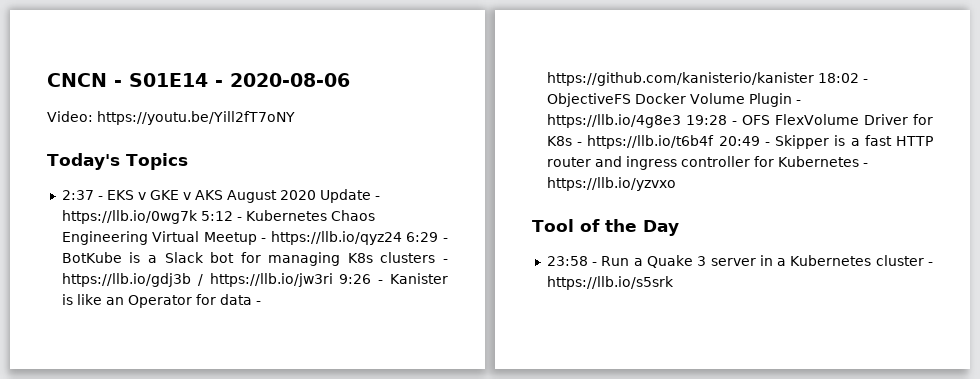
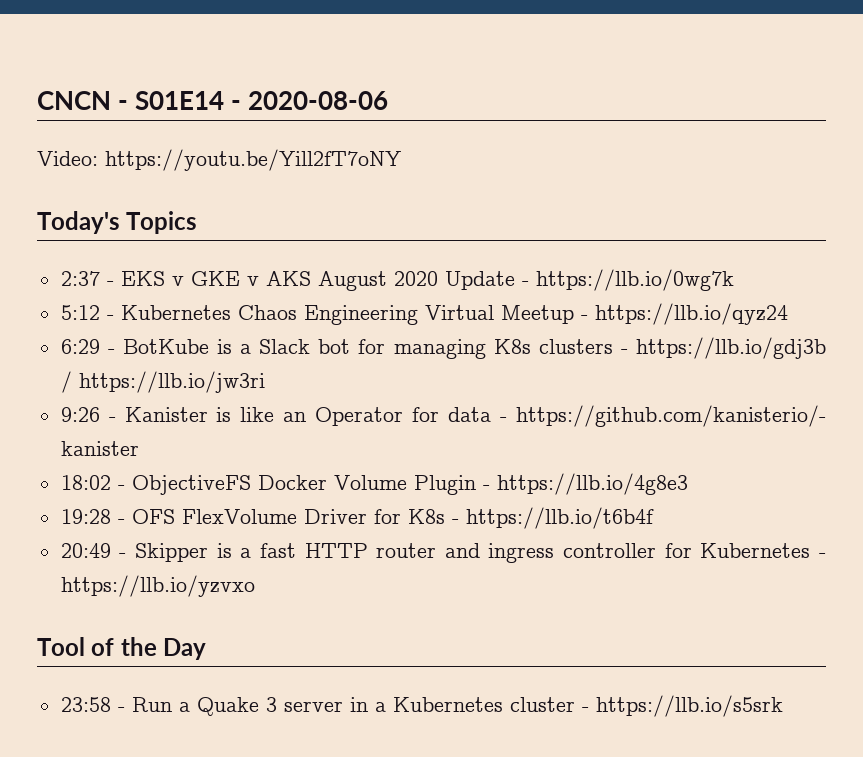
- 2:37 - EKS v GKE v AKS August 2020 Update - https://llb.io/0wg7k 5:12 - Kubernetes Chaos Engineering Virtual Meetup - https://llb.io/qyz24 6:29 - BotKube is a Slack bot for managing K8s clusters - https://llb.io/gdj3b / https://llb.io/jw3ri 9:26 - Kanister is like an Operator for data - https://github.com/kanisterio/kanister 18:02 - ObjectiveFS Docker Volume Plugin - https://llb.io/4g8e3 19:28 - OFS FlexVolume Driver for K8s - https://llb.io/t6b4f 20:49 - Skipper is a fast HTTP router and ingress controller for Kubernetes - https://llb.io/yzvxo
+ 2:37 - EKS v GKE v AKS August 2020 Update - https://llb.io/0wg7k
+ 5:12 - Kubernetes Chaos Engineering Virtual Meetup - https://llb.io/qyz24
+ 6:29 - BotKube is a Slack bot for managing K8s clusters - https://llb.io/gdj3b / https://llb.io/jw3ri
+ 9:26 - Kanister is like an Operator for data - https://github.com/kanisterio/- kanister
+ 18:02 - ObjectiveFS Docker Volume Plugin - https://llb.io/4g8e3
+ 19:28 - OFS FlexVolume Driver for K8s - https://llb.io/t6b4f
+ 20:49 - Skipper is a fast HTTP router and ingress controller for Kubernetes - https://llb.io/yzvxo

